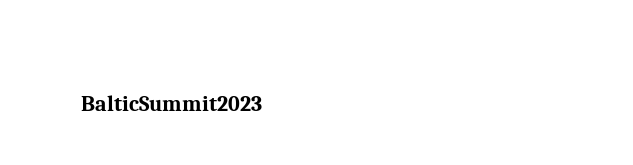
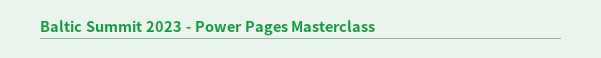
- BalticSummit2023
+ Baltic Summit 2023 - Power Pages Masterclass

